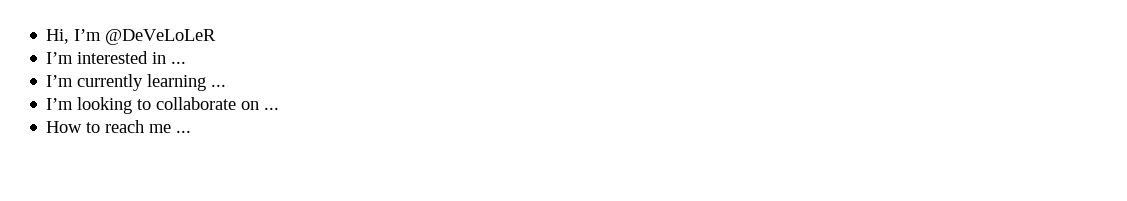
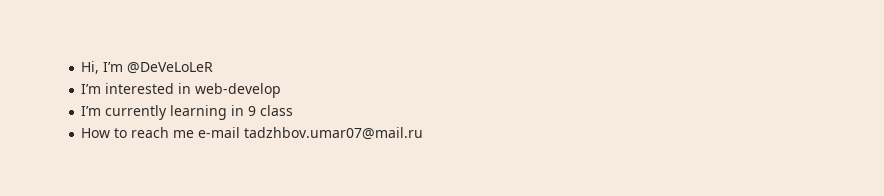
- I’m interested in ...
+ I’m interested in web-develop
- I’m currently learning ...
- I’m looking to collaborate on ...
+ I’m currently learning in 9 class
- How to reach me ...
+ How to reach me e-mail tadzhbov.umar07@mail.ru

